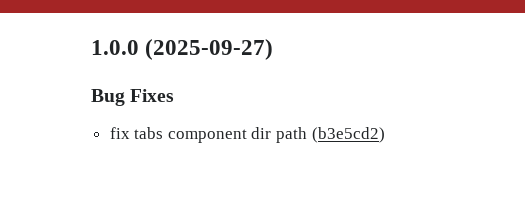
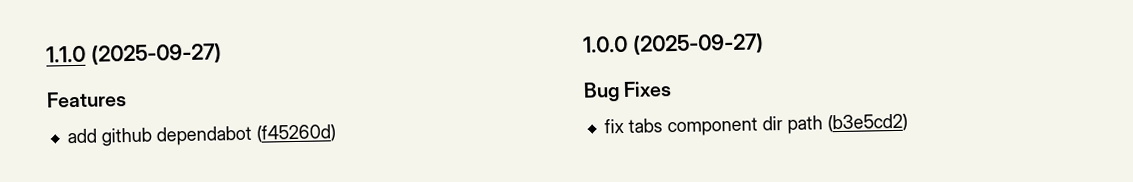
+ 1.1.0 (2025-09-27)
+ Features
+ add github dependabot (f45260d)

